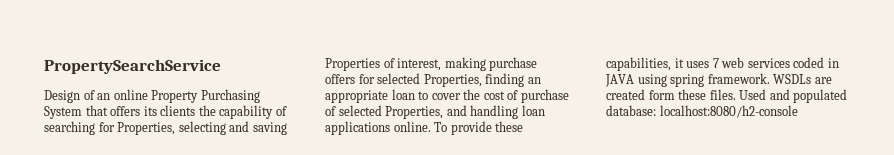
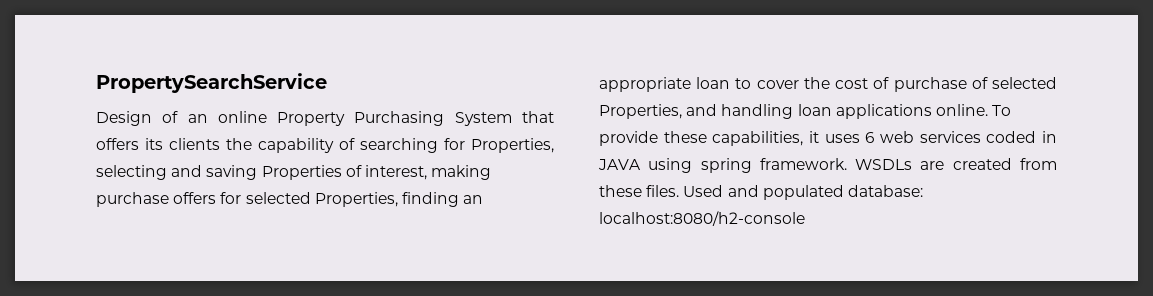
- To provide these capabilities, it uses 7 web services coded in JAVA using spring framework.
+ To provide these capabilities, it uses 6 web services coded in JAVA using spring framework.
- WSDLs are created form these files.
+ WSDLs are created from these files.

